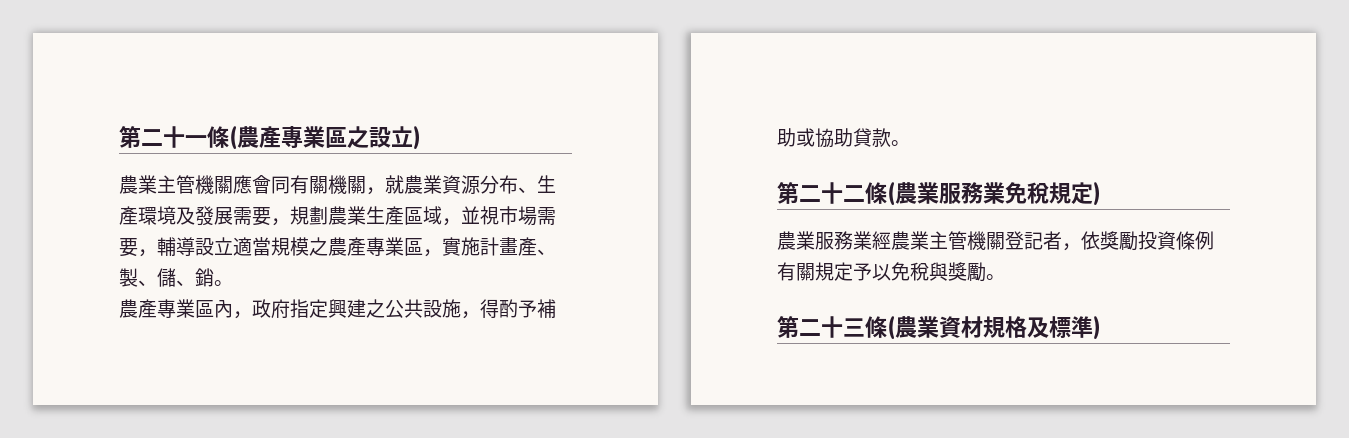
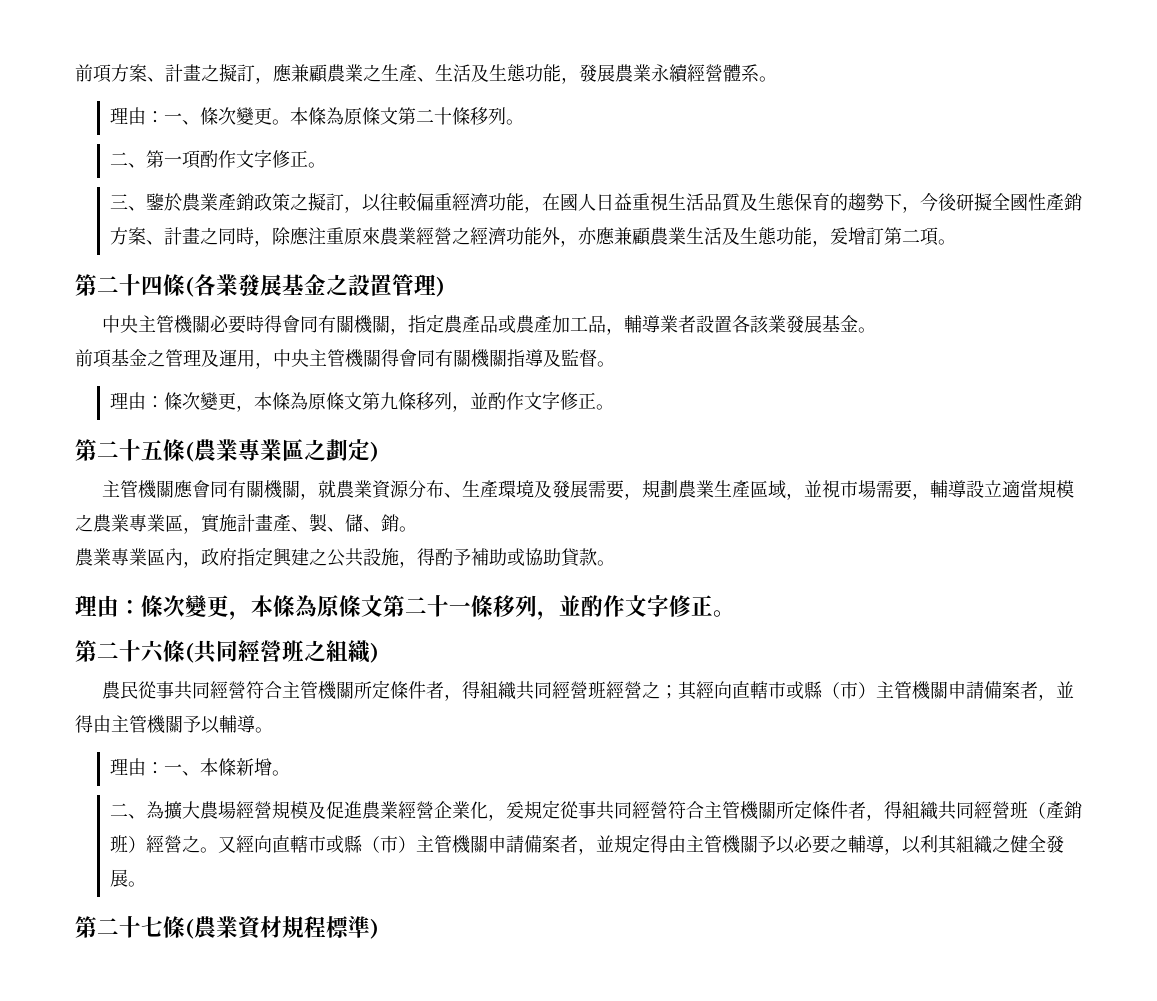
- 第二十一條(農產專業區之設立)
- 農業主管機關應會同有關機關，就農業資源分布、生產環境及發展需要，規劃農業生產區域，並視市場需要，輔導設立適當規模之農產專業區，實施計畫產、製、儲、銷。
+ 前項方案、計畫之擬訂，應兼顧農業之生產、生活及生態功能，發展農業永續經營體系。
+ 理由：一、條次變更。本條為原條文第二十條移列。
+ 二、第一項酌作文字修正。
+ 三、鑒於農業產銷政策之擬訂，以往較偏重經濟功能，在國人日益重視生活品質及生態保育的趨勢下，今後研擬全國性產銷方案、計畫之同時，除應注重原來農業經營之經濟功能外，亦應兼顧農業生活及生態功能，爰增訂第二項。
+ 第二十四條(各業發展基金之設置管理)
+ 中央主管機關必要時得會同有關機關，指定農產品或農產加工品，輔導業者設置各該業發展基金。
+ 前項基金之管理及運用，中央主管機關得會同有關機關指導及監督。
+ 理由：條次變更，本條為原條文第九條移列，並酌作文字修正。
+ 第二十五條(農業專業區之劃定)
+ 主管機關應會同有關機關，就農業資源分布、生產環境及發展需要，規劃農業生產區域，並視市場需要，輔導設立適當規模之農業專業區，實施計畫產、製、儲、銷。
- 農產專業區內，政府指定興建之公共設施，得酌予補助或協助貸款。
+ 農業專業區內，政府指定興建之公共設施，得酌予補助或協助貸款。
- 第二十二條(農業服務業免稅規定)
- 農業服務業經農業主管機關登記者，依獎勵投資條例有關規定予以免稅與獎勵。
- 第二十三條(農業資材規格及標準)
+ 理由：條次變更，本條為原條文第二十一條移列，並酌作文字修正。
+ 第二十六條(共同經營班之組織)
+ 農民從事共同經營符合主管機關所定條件者，得組織共同經營班經營之；其經向直轄市或縣（市）主管機關申請備案者，並得由主管機關予以輔導。
+ 理由：一、本條新增。
+ 二、為擴大農場經營規模及促進農業經營企業化，爰規定從事共同經營符合主管機關所定條件者，得組織共同經營班（產銷班）經營之。又經向直轄市或縣（市）主管機關申請備案者，並規定得由主管機關予以必要之輔導，以利其組織之健全發展。
+ 第二十七條(農業資材規程標準)

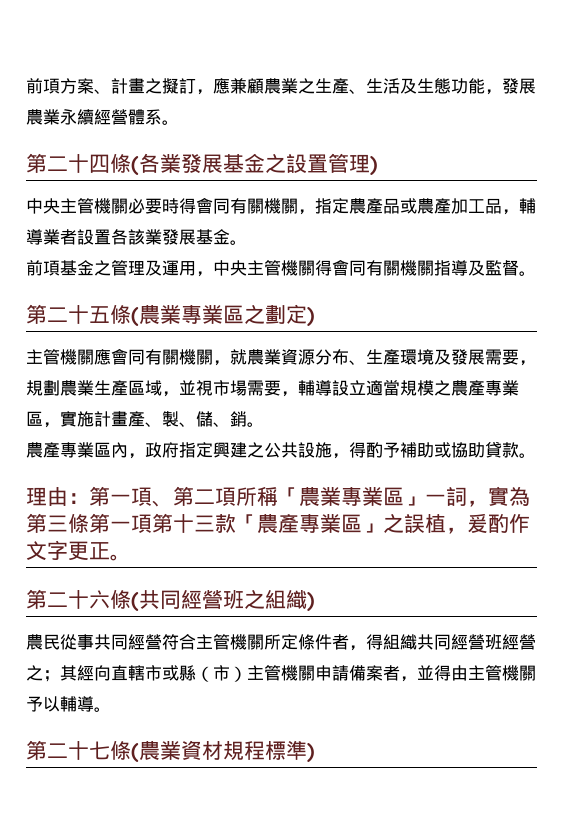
- 理由：一、條次變更。本條為原條文第二十條移列。
- 二、第一項酌作文字修正。
- 三、鑒於農業產銷政策之擬訂，以往較偏重經濟功能，在國人日益重視生活品質及生態保育的趨勢下，今後研擬全國性產銷方案、計畫之同時，除應注重原來農業經營之經濟功能外，亦應兼顧農業生活及生態功能，爰增訂第二項。
- 理由：條次變更，本條為原條文第九條移列，並酌作文字修正。
- 主管機關應會同有關機關，就農業資源分布、生產環境及發展需要，規劃農業生產區域，並視市場需要，輔導設立適當規模之農業專業區，實施計畫產、製、儲、銷。
+ 主管機關應會同有關機關，就農業資源分布、生產環境及發展需要，規劃農業生產區域，並視市場需要，輔導設立適當規模之農產專業區，實施計畫產、製、儲、銷。
- 農業專業區內，政府指定興建之公共設施，得酌予補助或協助貸款。
+ 農產專業區內，政府指定興建之公共設施，得酌予補助或協助貸款。
- 理由：條次變更，本條為原條文第二十一條移列，並酌作文字修正。
+ 理由：第一項、第二項所稱「農業專業區」一詞，實為第三條第一項第十三款「農產專業區」之誤植，爰酌作文字更正。
- 理由：一、本條新增。
- 二、為擴大農場經營規模及促進農業經營企業化，爰規定從事共同經營符合主管機關所定條件者，得組織共同經營班（產銷班）經營之。又經向直轄市或縣（市）主管機關申請備案者，並規定得由主管機關予以必要之輔導，以利其組織之健全發展。

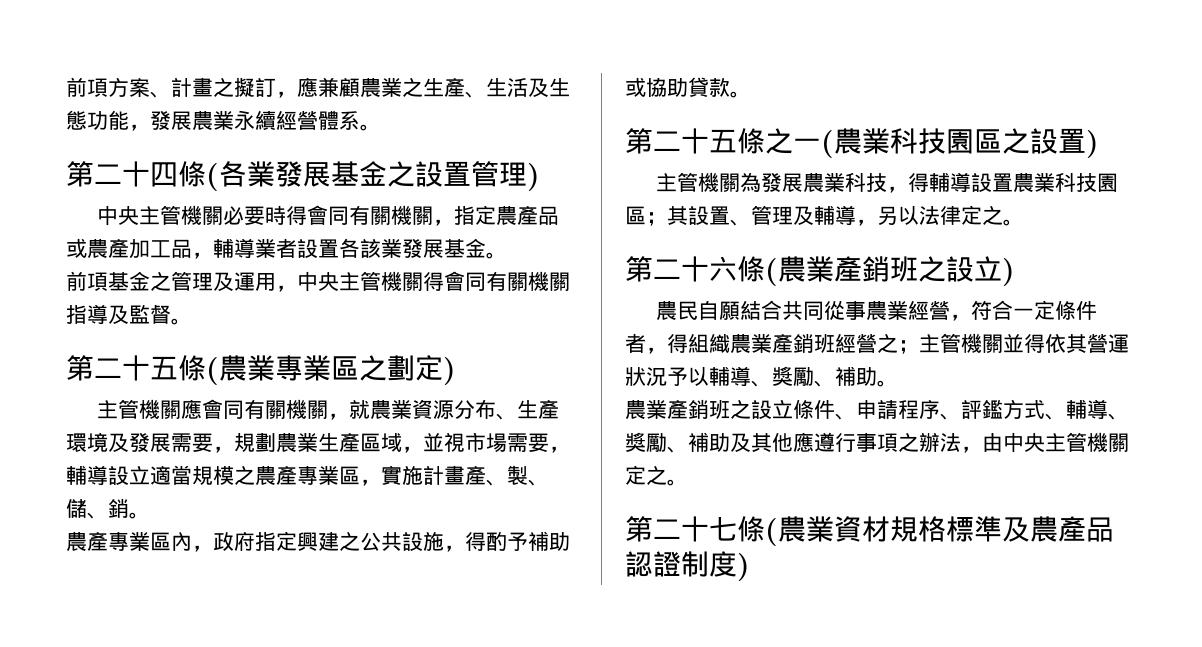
- 理由：第一項、第二項所稱「農業專業區」一詞，實為第三條第一項第十三款「農產專業區」之誤植，爰酌作文字更正。
- 第二十六條(共同經營班之組織)
- 農民從事共同經營符合主管機關所定條件者，得組織共同經營班經營之；其經向直轄市或縣（市）主管機關申請備案者，並得由主管機關予以輔導。
+ 第二十五條之一(農業科技園區之設置)
+ 主管機關為發展農業科技，得輔導設置農業科技園區；其設置、管理及輔導，另以法律定之。
+ 第二十六條(農業產銷班之設立)
+ 農民自願結合共同從事農業經營，符合一定條件者，得組織農業產銷班經營之；主管機關並得依其營運狀況予以輔導、獎勵、補助。
+ 農業產銷班之設立條件、申請程序、評鑑方式、輔導、獎勵、補助及其他應遵行事項之辦法，由中央主管機關定之。
- 第二十七條(農業資材規程標準)
+ 第二十七條(農業資材規格標準及農產品認證制度)

